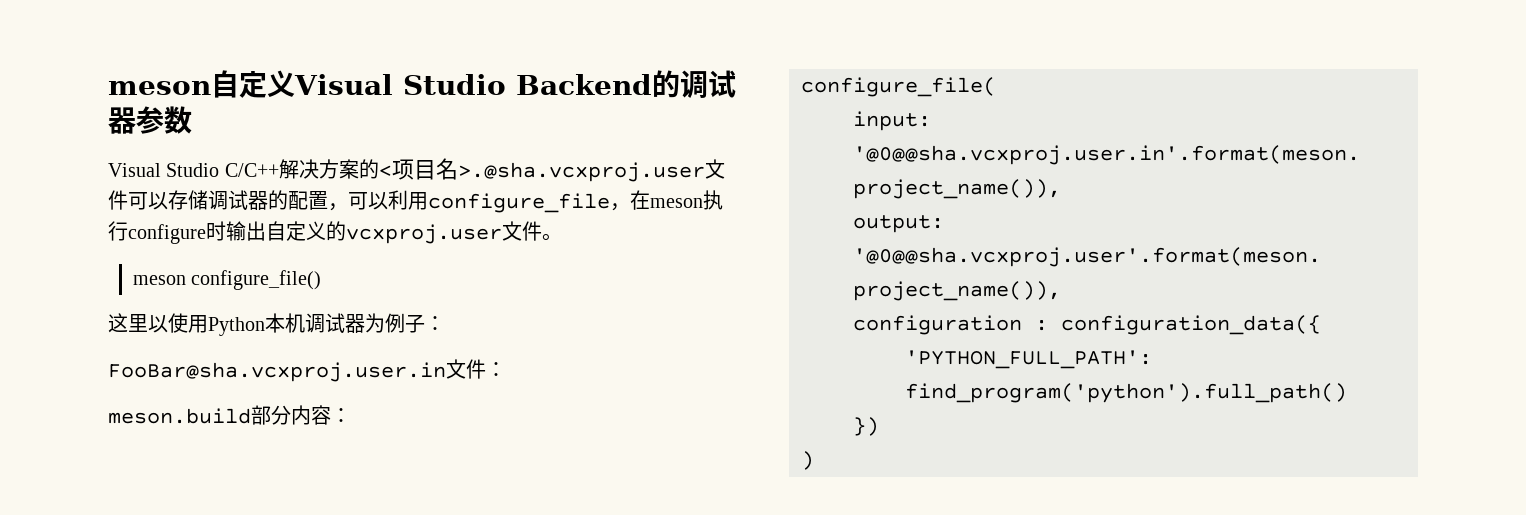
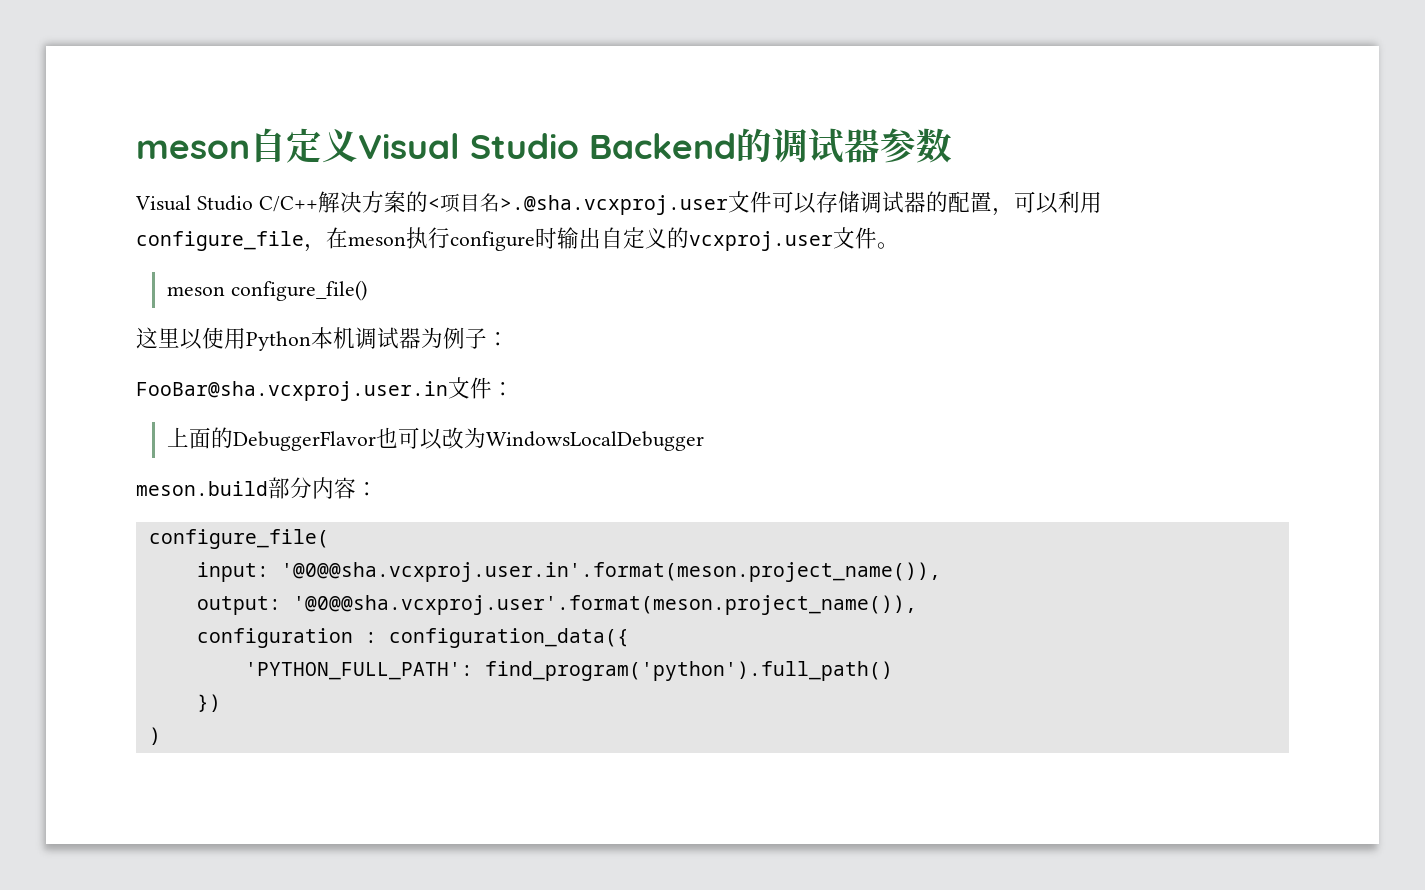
+ 上面的DebuggerFlavor也可以改为WindowsLocalDebugger

